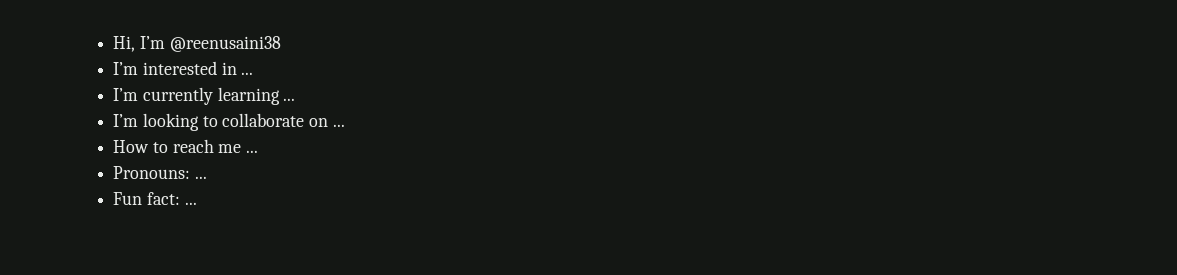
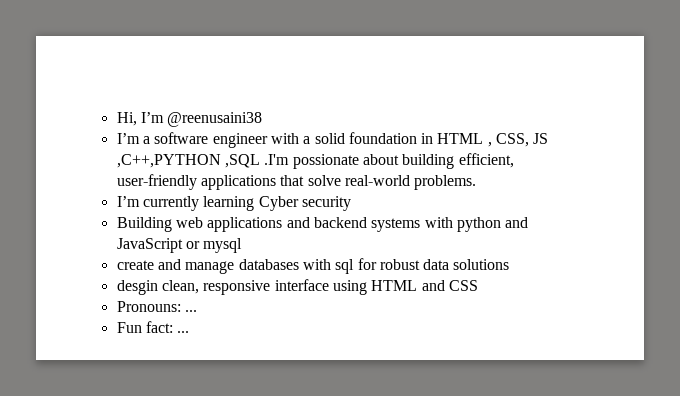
- I’m interested in ...
- I’m currently learning ...
- I’m looking to collaborate on ...
- How to reach me ...
+ I’m a software engineer with a solid foundation in HTML , CSS, JS ,C++,PYTHON ,SQL .I'm possionate about building efficient, user-friendly applications that solve real-world problems.
+ I’m currently learning Cyber security
+ Building web applications and backend systems with python and JavaScript or mysql
+ create and manage databases with sql for robust data solutions
+ desgin clean, responsive interface using HTML and CSS

